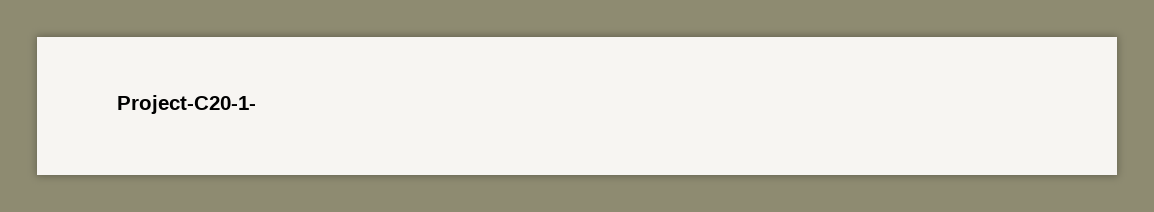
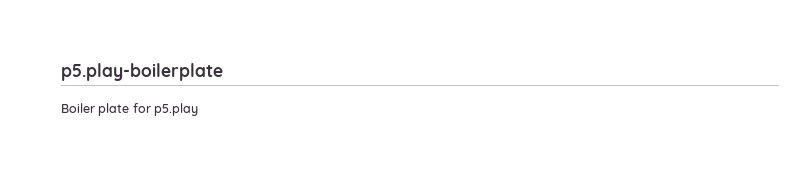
- Project-C20-1-
+ p5.play-boilerplate
+ Boiler plate for p5.play

